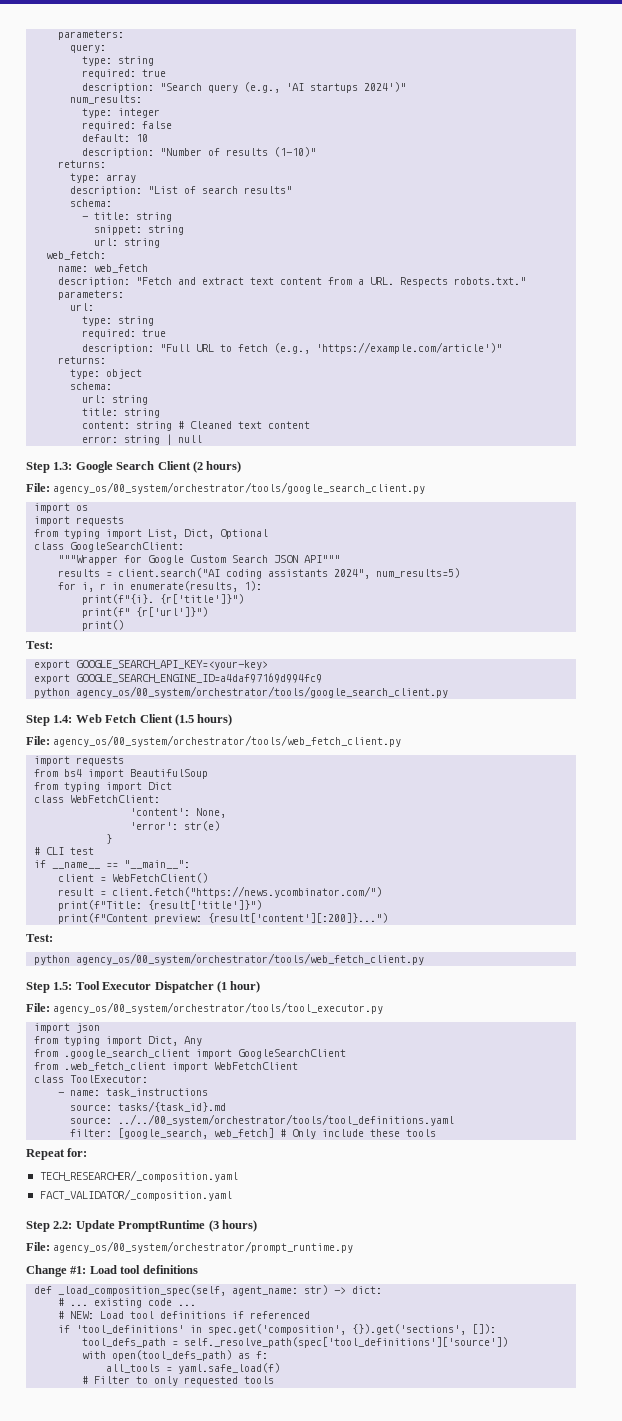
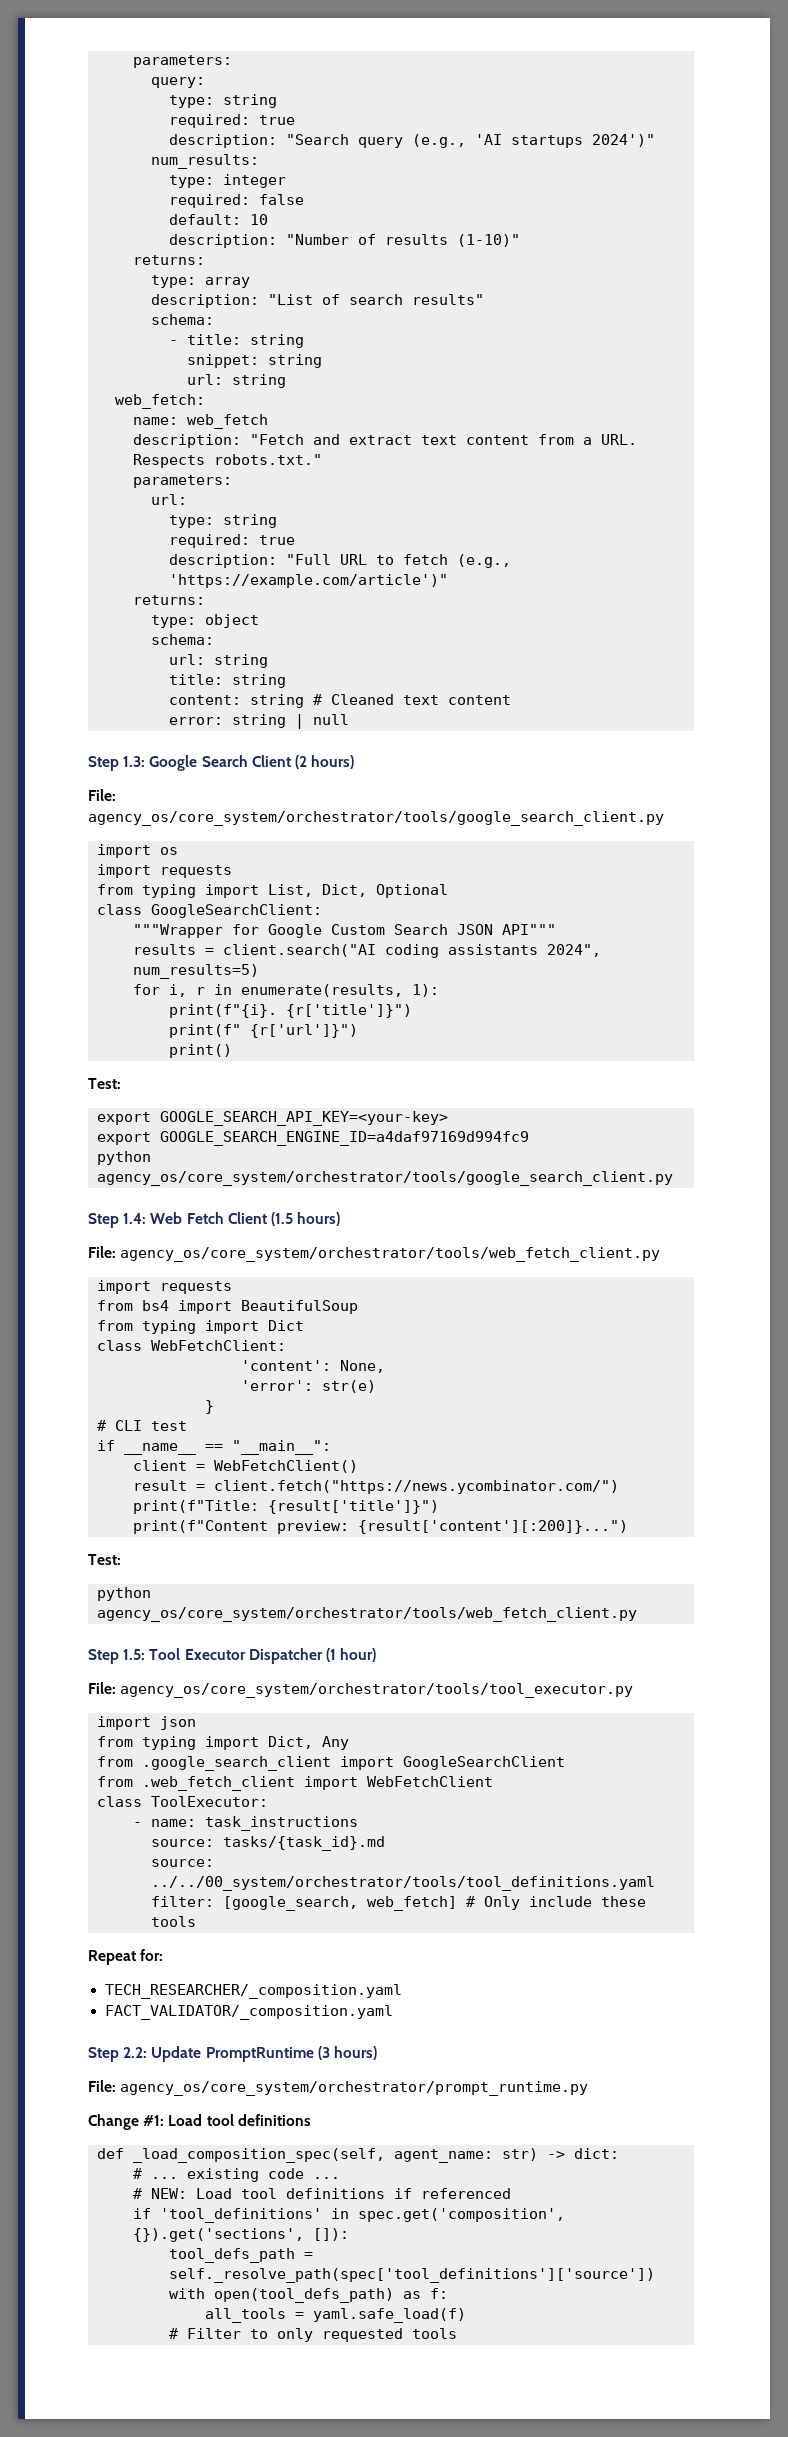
- File: agency_os/00_system/orchestrator/tools/google_search_client.py
+ File: agency_os/core_system/orchestrator/tools/google_search_client.py
- python agency_os/00_system/orchestrator/tools/google_search_client.py
+ python agency_os/core_system/orchestrator/tools/google_search_client.py
- File: agency_os/00_system/orchestrator/tools/web_fetch_client.py
+ File: agency_os/core_system/orchestrator/tools/web_fetch_client.py
- python agency_os/00_system/orchestrator/tools/web_fetch_client.py
+ python agency_os/core_system/orchestrator/tools/web_fetch_client.py
- File: agency_os/00_system/orchestrator/tools/tool_executor.py
+ File: agency_os/core_system/orchestrator/tools/tool_executor.py
- File: agency_os/00_system/orchestrator/prompt_runtime.py
+ File: agency_os/core_system/orchestrator/prompt_runtime.py

